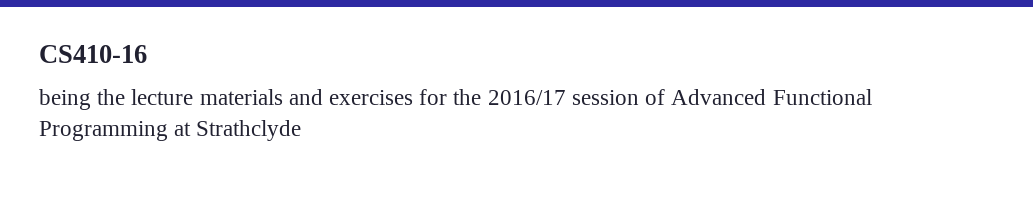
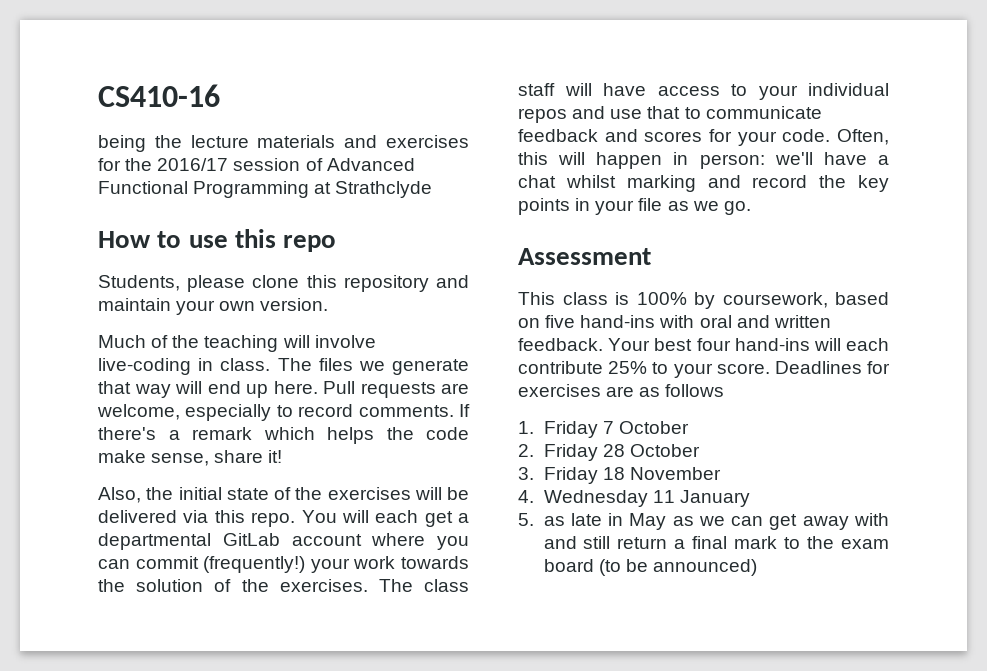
+ How to use this repo
+ Students, please clone this repository and maintain your own version.
+ Much of the teaching will involve live-coding in class. The files we generate that way will end up here. Pull requests are welcome, especially to record comments. If there's a remark which helps the code make sense, share it!
+ Also, the initial state of the exercises will be delivered via this repo. You will each get a departmental GitLab account where you can commit (frequently!) your work towards the solution of the exercises. The class staff will have access to your individual repos and use that to communicate feedback and scores for your code. Often, this will happen in person: we'll have a chat whilst marking and record the key points in your file as we go.
+ Assessment
+ This class is 100% by coursework, based on five hand-ins with oral and written feedback. Your best four hand-ins will each contribute 25% to your score. Deadlines for exercises are as follows
+ 1. Friday 7 October
+ 2. Friday 28 October
+ 3. Friday 18 November
+ 4. Wednesday 11 January
+ 5. as late in May as we can get away with and still return a final mark to the exam board (to be announced)

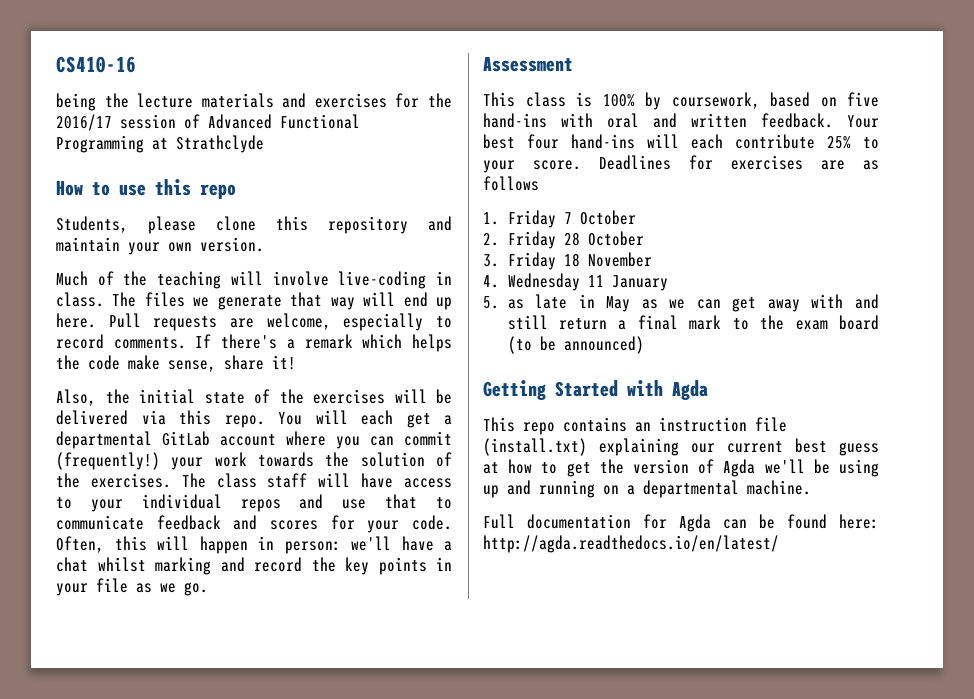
+ Getting Started with Agda
+ This repo contains an instruction file (install.txt) explaining our current best guess at how to get the version of Agda we'll be using up and running on a departmental machine.
+ Full documentation for Agda can be found here: http://agda.readthedocs.io/en/latest/

